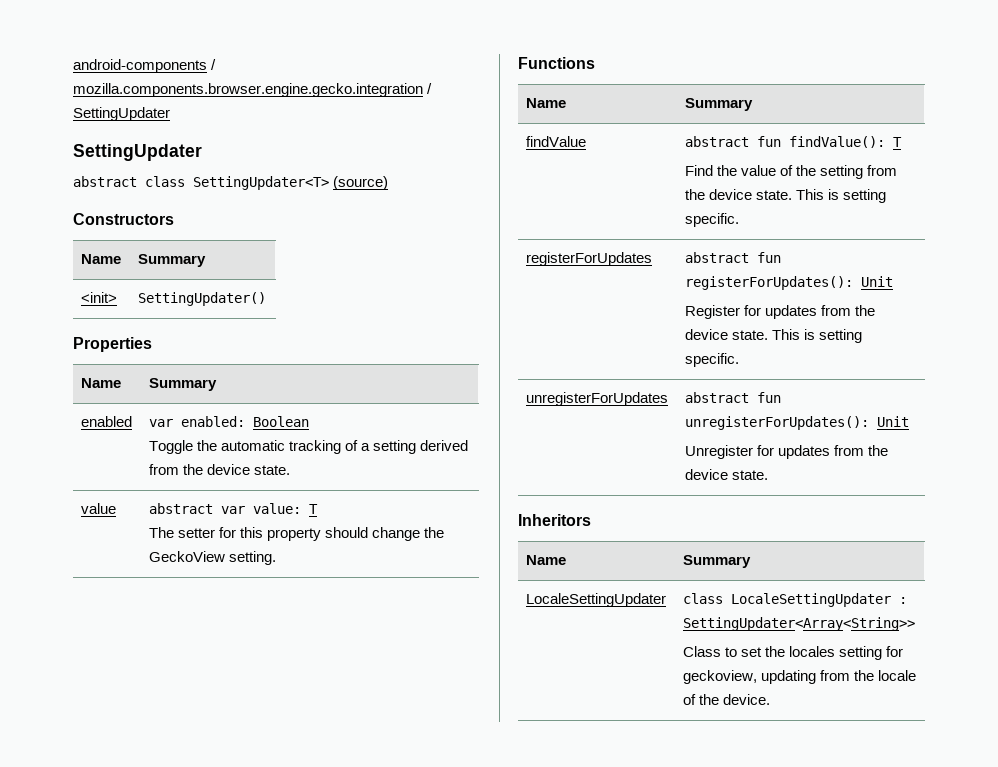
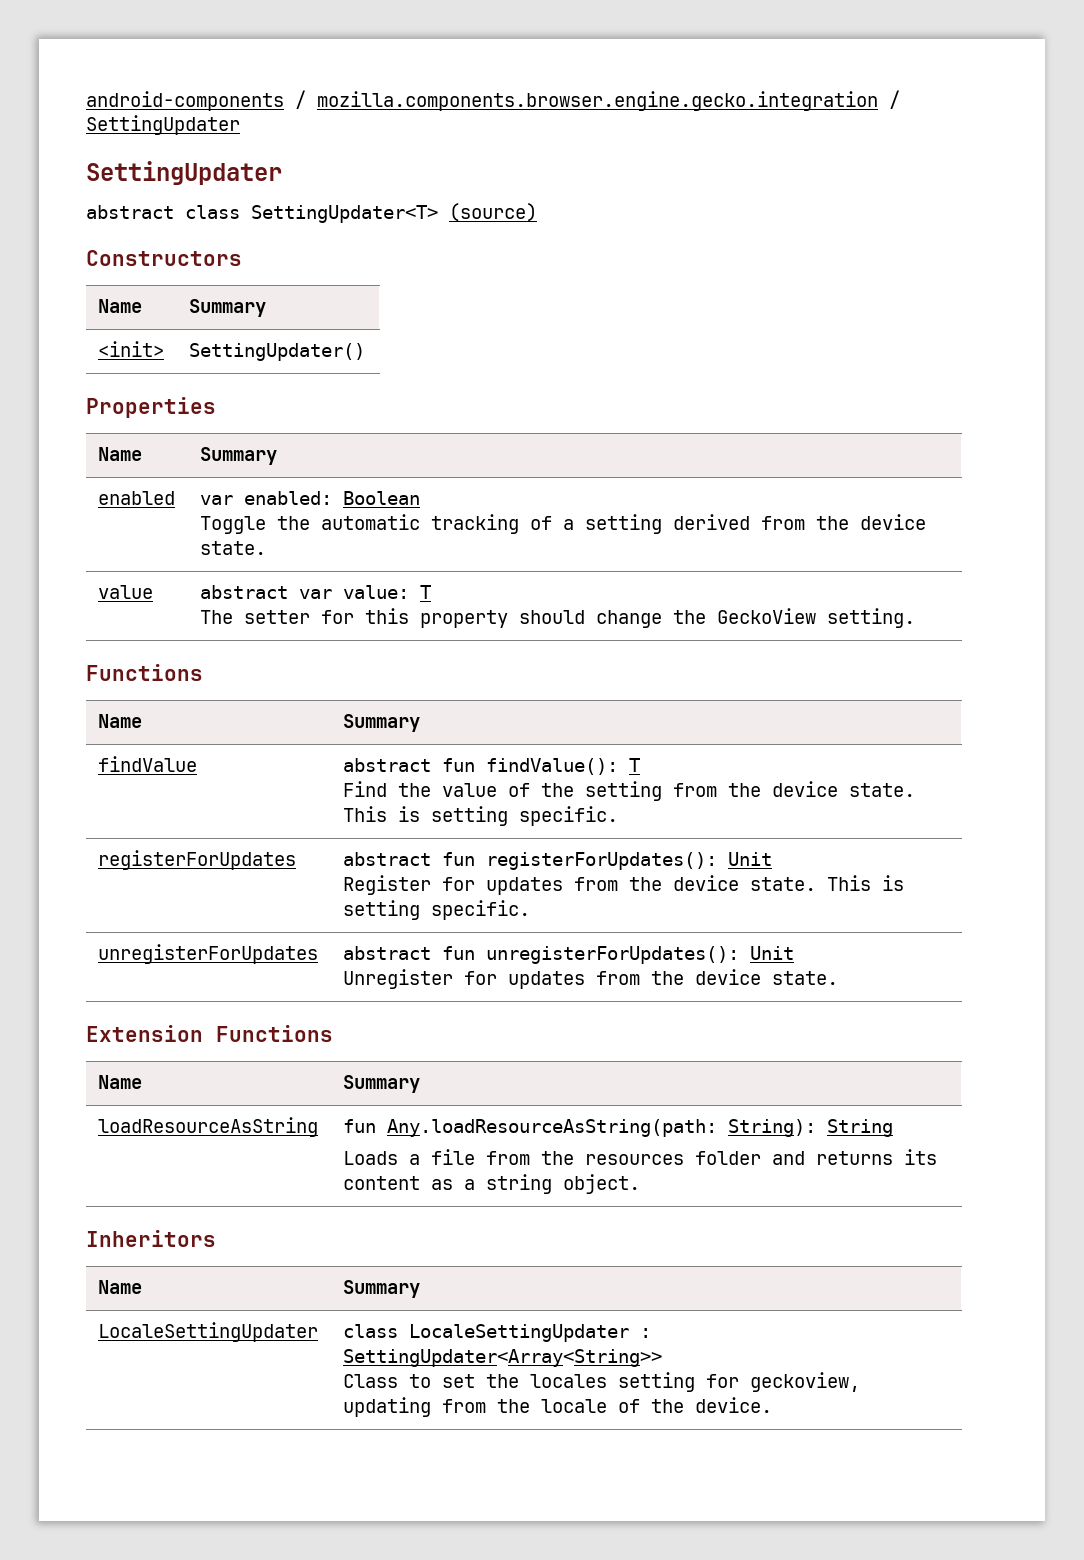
+ Extension Functions
+ Name | Summary
+ loadResourceAsString | fun Any.loadResourceAsString(path: String): String
+ Loads a file from the resources folder and returns its content as a string object.

